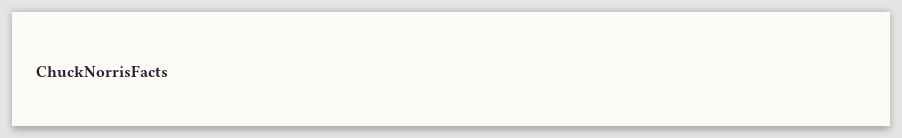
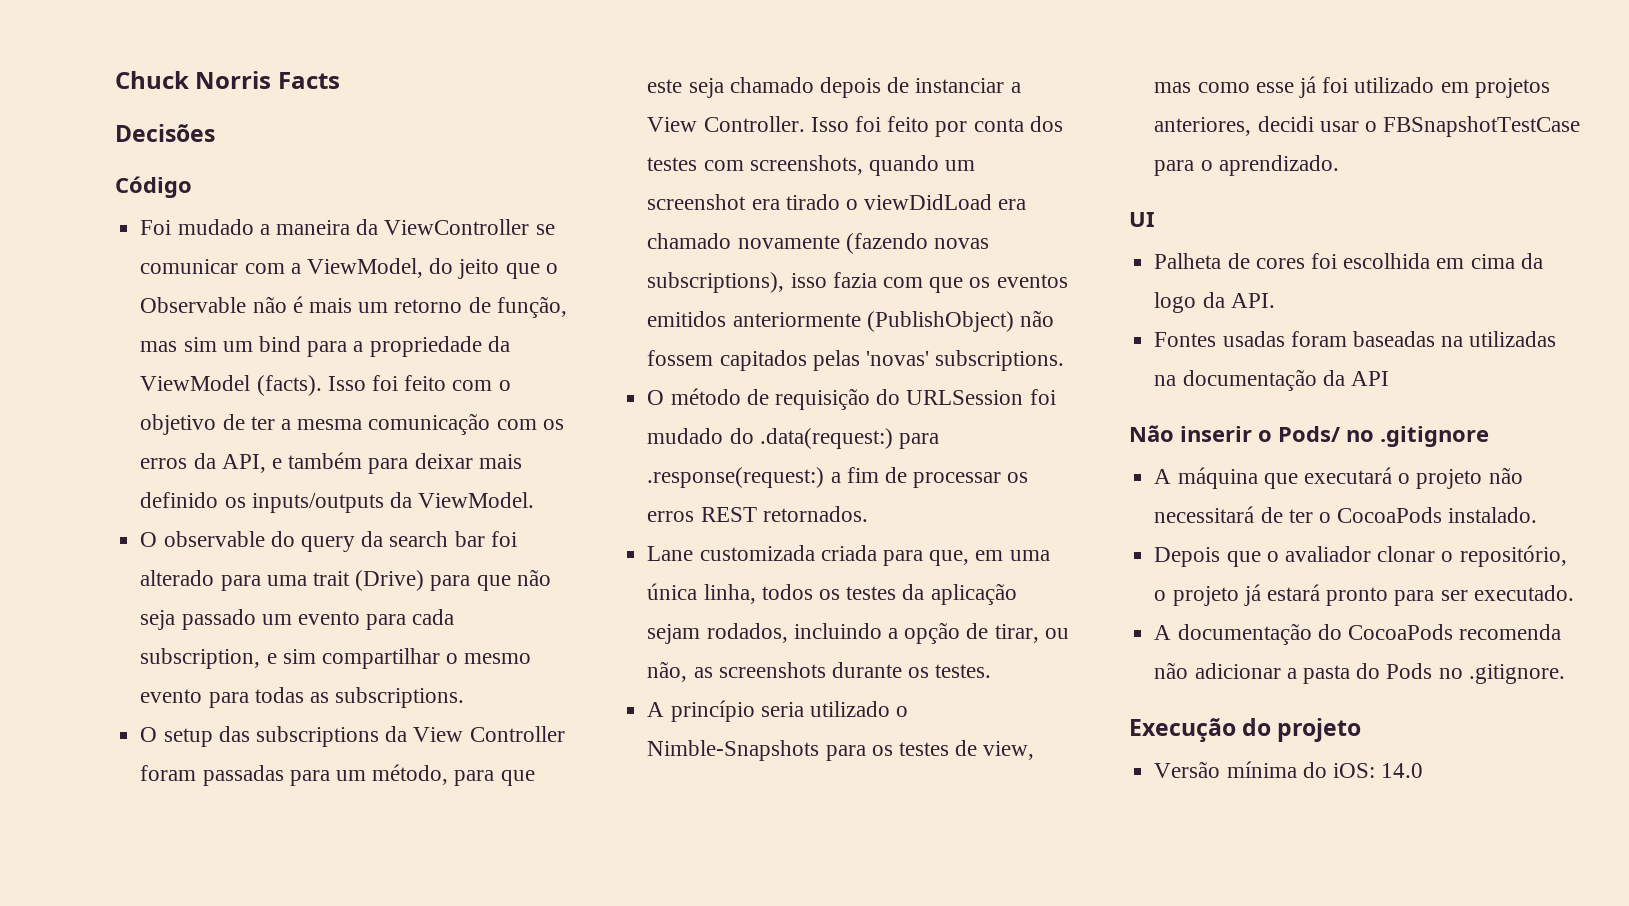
- ChuckNorrisFacts
+ Chuck Norris Facts
+ Decisões
+ Código
+ Foi mudado a maneira da ViewController se comunicar com a ViewModel, do jeito que o Observable não é mais um retorno de função, mas sim um bind para a propriedade da ViewModel (facts). Isso foi feito com o objetivo de ter a mesma comunicação com os erros da API, e também para deixar mais definido os inputs/outputs da ViewModel.
+ O observable do query da search bar foi alterado para uma trait (Drive) para que não seja passado um evento para cada subscription, e sim compartilhar o mesmo evento para todas as subscriptions.
+ O setup das subscriptions da View Controller foram passadas para um método, para que este seja chamado depois de instanciar a View Controller. Isso foi feito por conta dos testes com screenshots, quando um screenshot era tirado o viewDidLoad era chamado novamente (fazendo novas subscriptions), isso fazia com que os eventos emitidos anteriormente (PublishObject) não fossem capitados pelas 'novas' subscriptions.
+ O método de requisição do URLSession foi mudado do .data(request:) para .response(request:) a fim de processar os erros REST retornados.
+ Lane customizada criada para que, em uma única linha, todos os testes da aplicação sejam rodados, incluindo a opção de tirar, ou não, as screenshots durante os testes.
+ A princípio seria utilizado o Nimble-Snapshots para os testes de view, mas como esse já foi utilizado em projetos anteriores, decidi usar o FBSnapshotTestCase para o aprendizado.
+ UI
+ Palheta de cores foi escolhida em cima da logo da API.
+ Fontes usadas foram baseadas na utilizadas na documentação da API
+ Não inserir o Pods/ no .gitignore
+ A máquina que executará o projeto não necessitará de ter o CocoaPods instalado.
+ Depois que o avaliador clonar o repositório, o projeto já estará pronto para ser executado.
+ A documentação do CocoaPods recomenda não adicionar a pasta do Pods no .gitignore.
+ Execução do projeto
+ Versão mínima do iOS: 14.0

